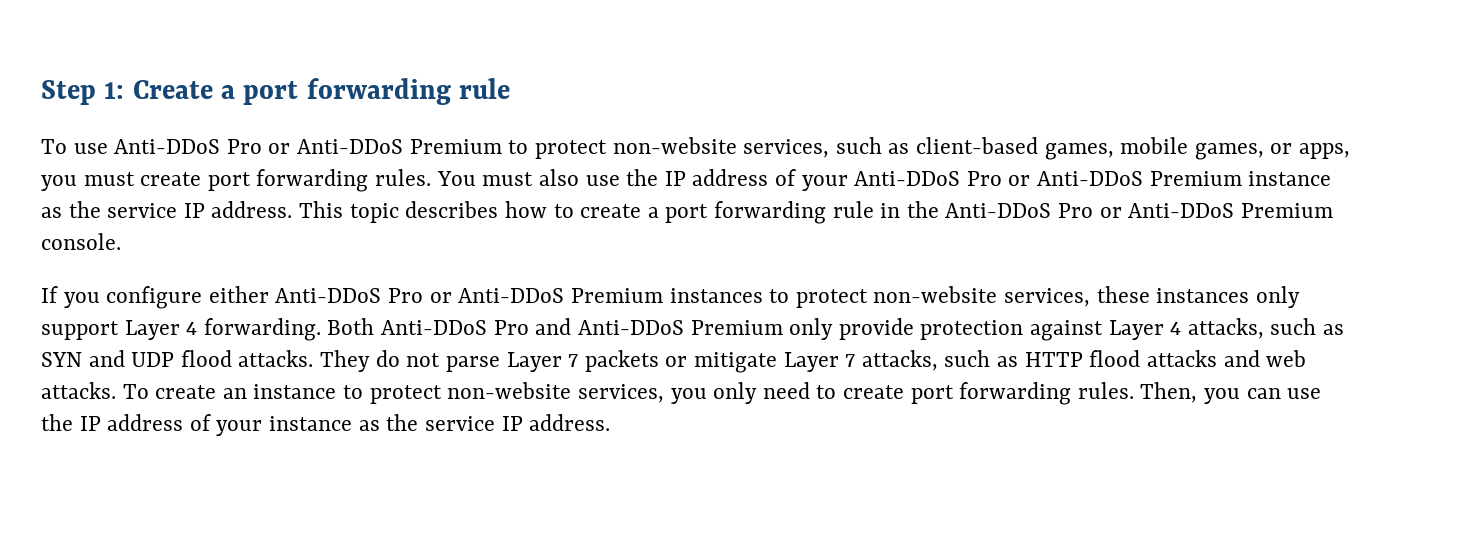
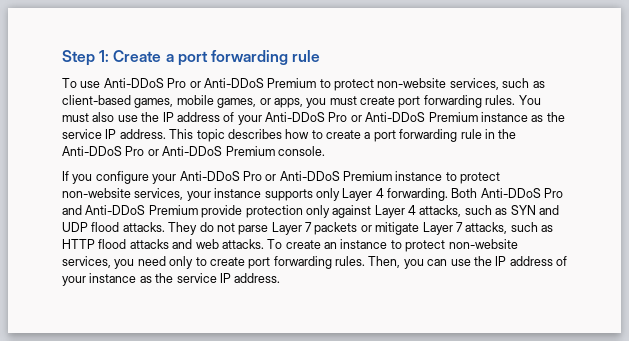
- If you configure either Anti-DDoS Pro or Anti-DDoS Premium instances to protect non-website services, these instances only support Layer 4 forwarding.
+ If you configure your Anti-DDoS Pro or Anti-DDoS Premium instance to protect non-website services, your instance supports only Layer 4 forwarding.
- Both Anti-DDoS Pro and Anti-DDoS Premium only provide protection against Layer 4 attacks, such as SYN and UDP flood attacks.
+ Both Anti-DDoS Pro and Anti-DDoS Premium provide protection only against Layer 4 attacks, such as SYN and UDP flood attacks.
- To create an instance to protect non-website services, you only need to create port forwarding rules.
+ To create an instance to protect non-website services, you need only to create port forwarding rules.

